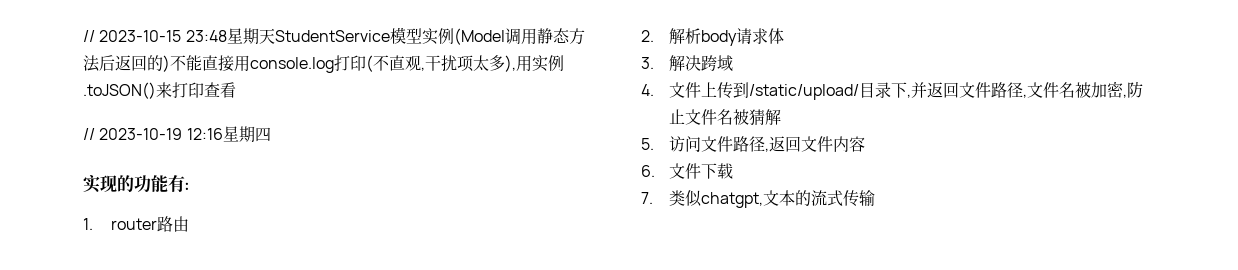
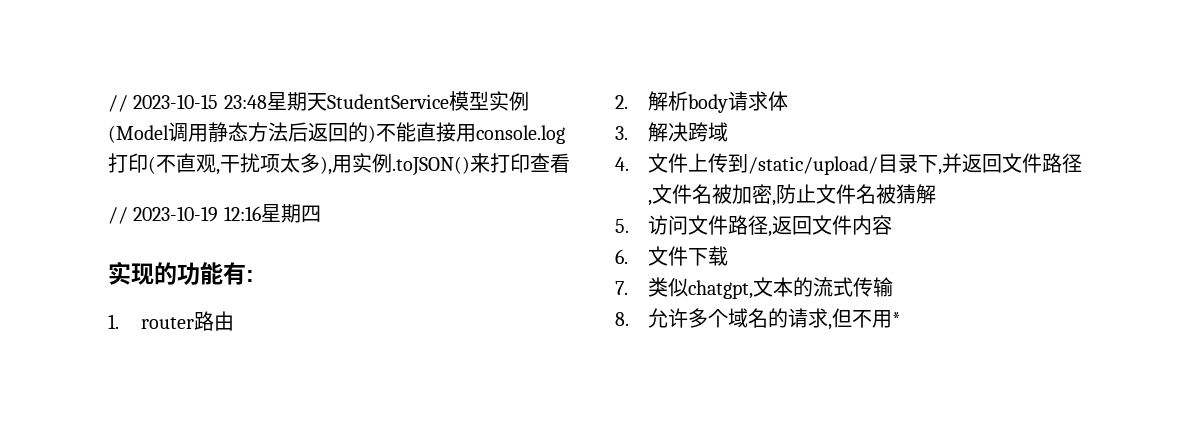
+ 8.允许多个域名的请求,但不用*

